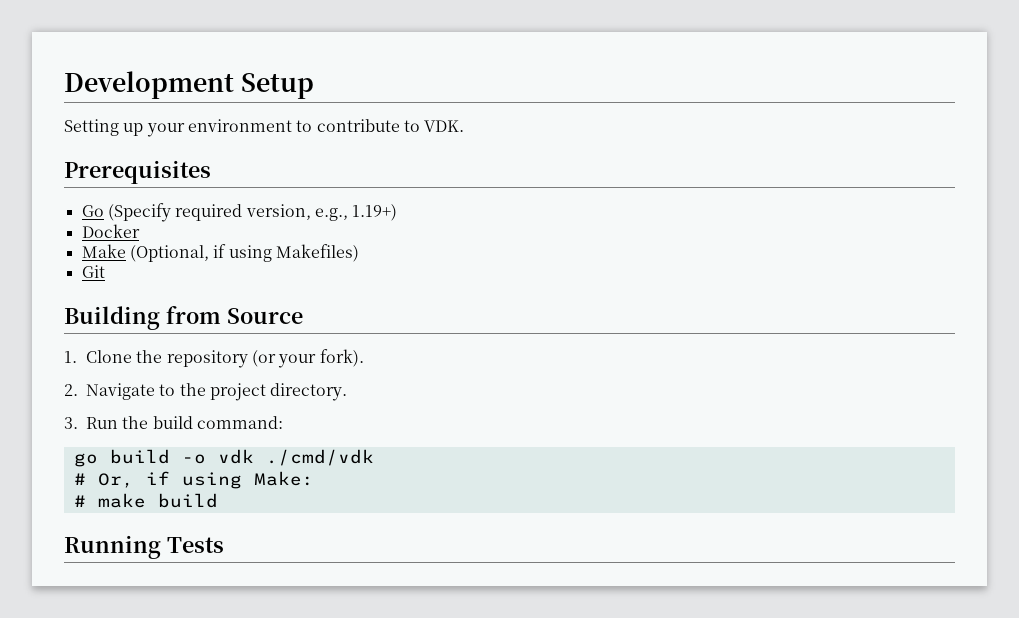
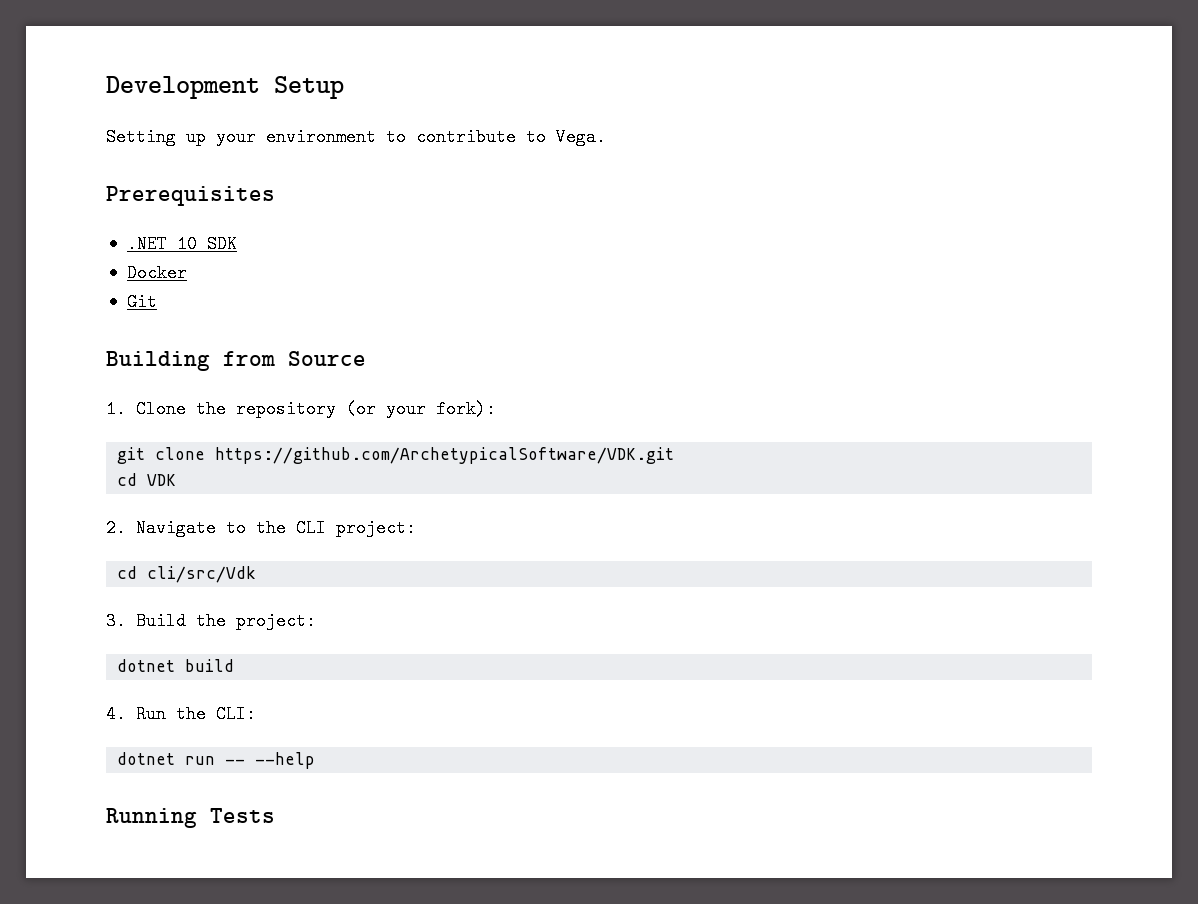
- Setting up your environment to contribute to VDK.
+ Setting up your environment to contribute to Vega.
- Go (Specify required version, e.g., 1.19+)
+ .NET 10 SDK
  Docker
- Make (Optional, if using Makefiles)
- 1. Clone the repository (or your fork).
- 2. Navigate to the project directory.
- 3. Run the build command:
- go build -o vdk ./cmd/vdk
- # Or, if using Make:
- # make build
+ 1. Clone the repository (or your fork):
+ git clone https://github.com/ArchetypicalSoftware/VDK.git
+ cd VDK
+ 2. Navigate to the CLI project:
+ cd cli/src/Vdk
+ 3. Build the project:
+ dotnet build
+ 4. Run the CLI:
+ dotnet run -- --help

